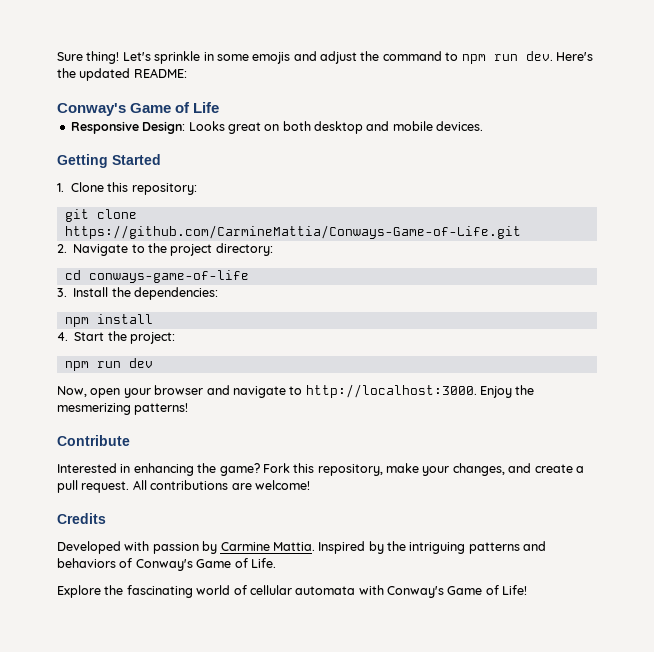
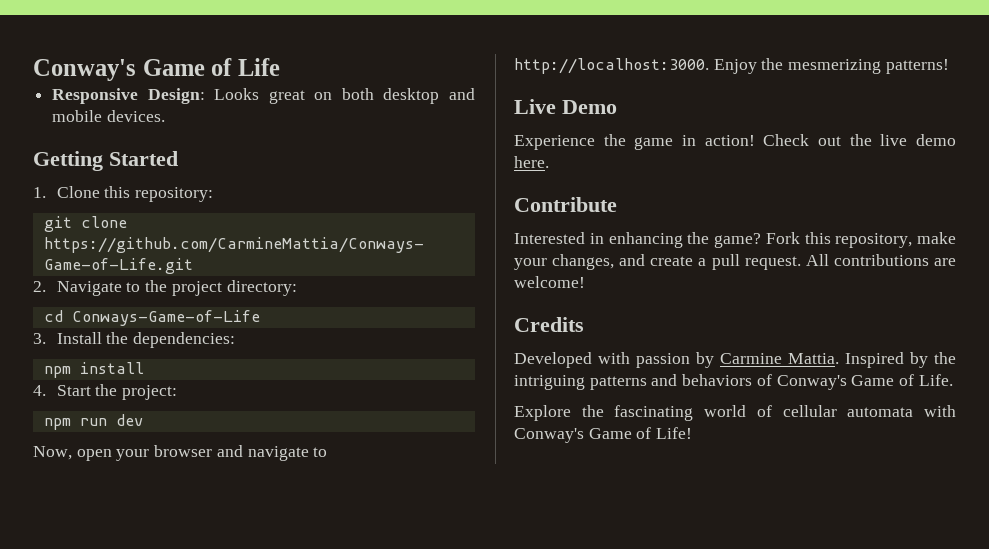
- Sure thing! Let's sprinkle in some emojis and adjust the command to npm run dev. Here's the updated README:
- cd conways-game-of-life
+ cd Conways-Game-of-Life
+ Live Demo
+ Experience the game in action! Check out the live demo here.

